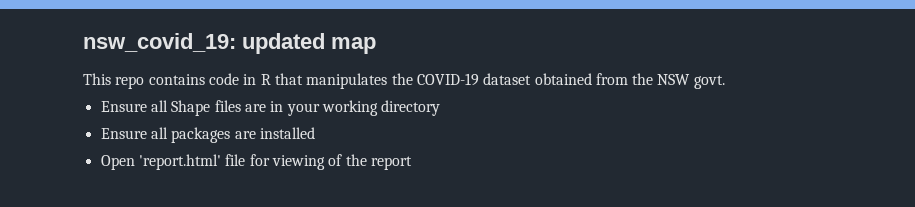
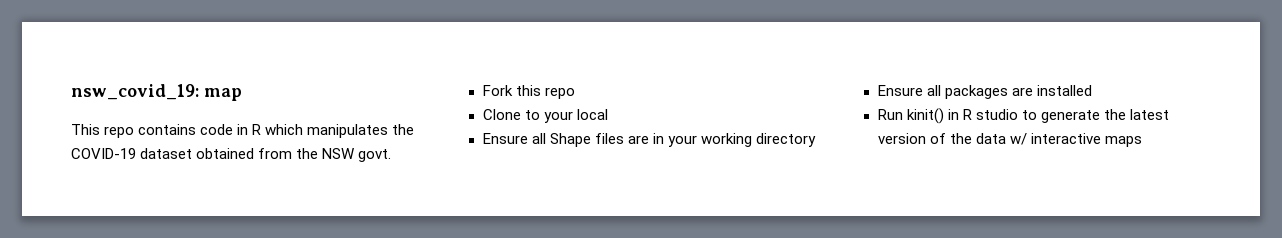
- nsw_covid_19: updated map
+ nsw_covid_19: map
- This repo contains code in R that manipulates the COVID-19 dataset obtained from the NSW govt.
+ This repo contains code in R which manipulates the COVID-19 dataset obtained from the NSW govt.
+ Fork this repo
+ Clone to your local
- Open 'report.html' file for viewing of the report
+ Run kinit() in R studio to generate the latest version of the data w/ interactive maps

